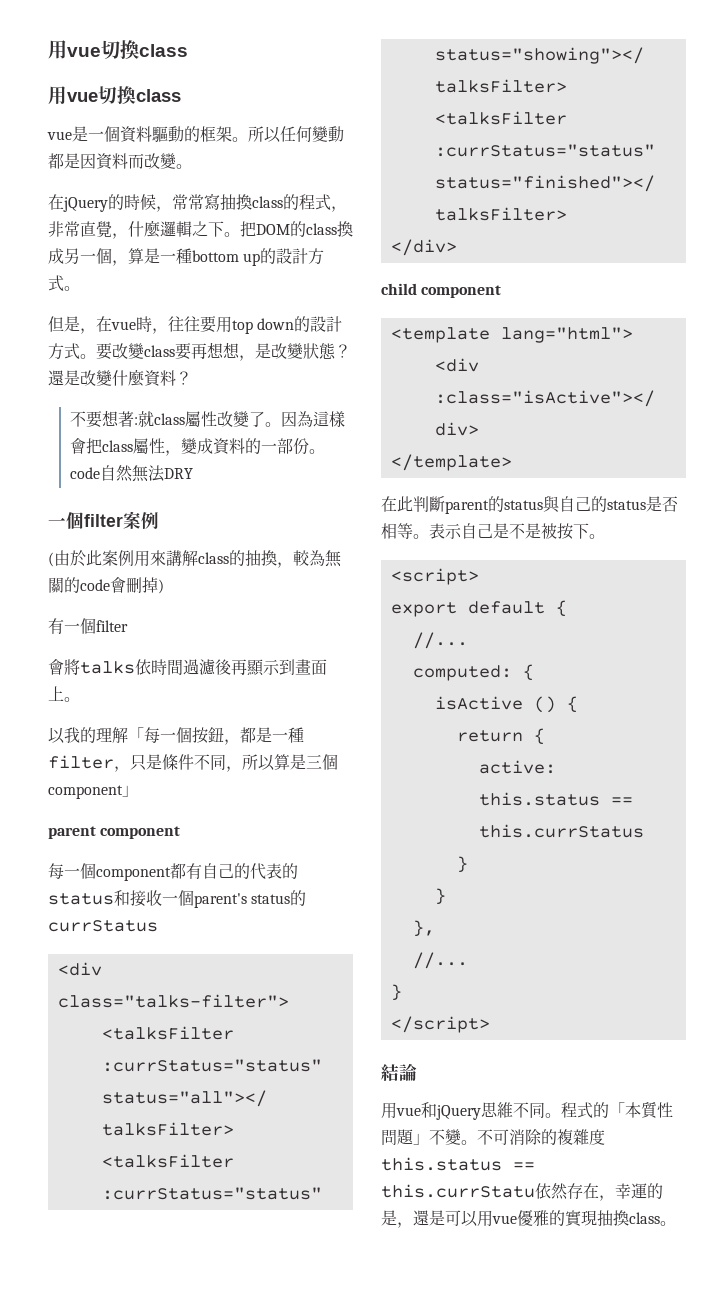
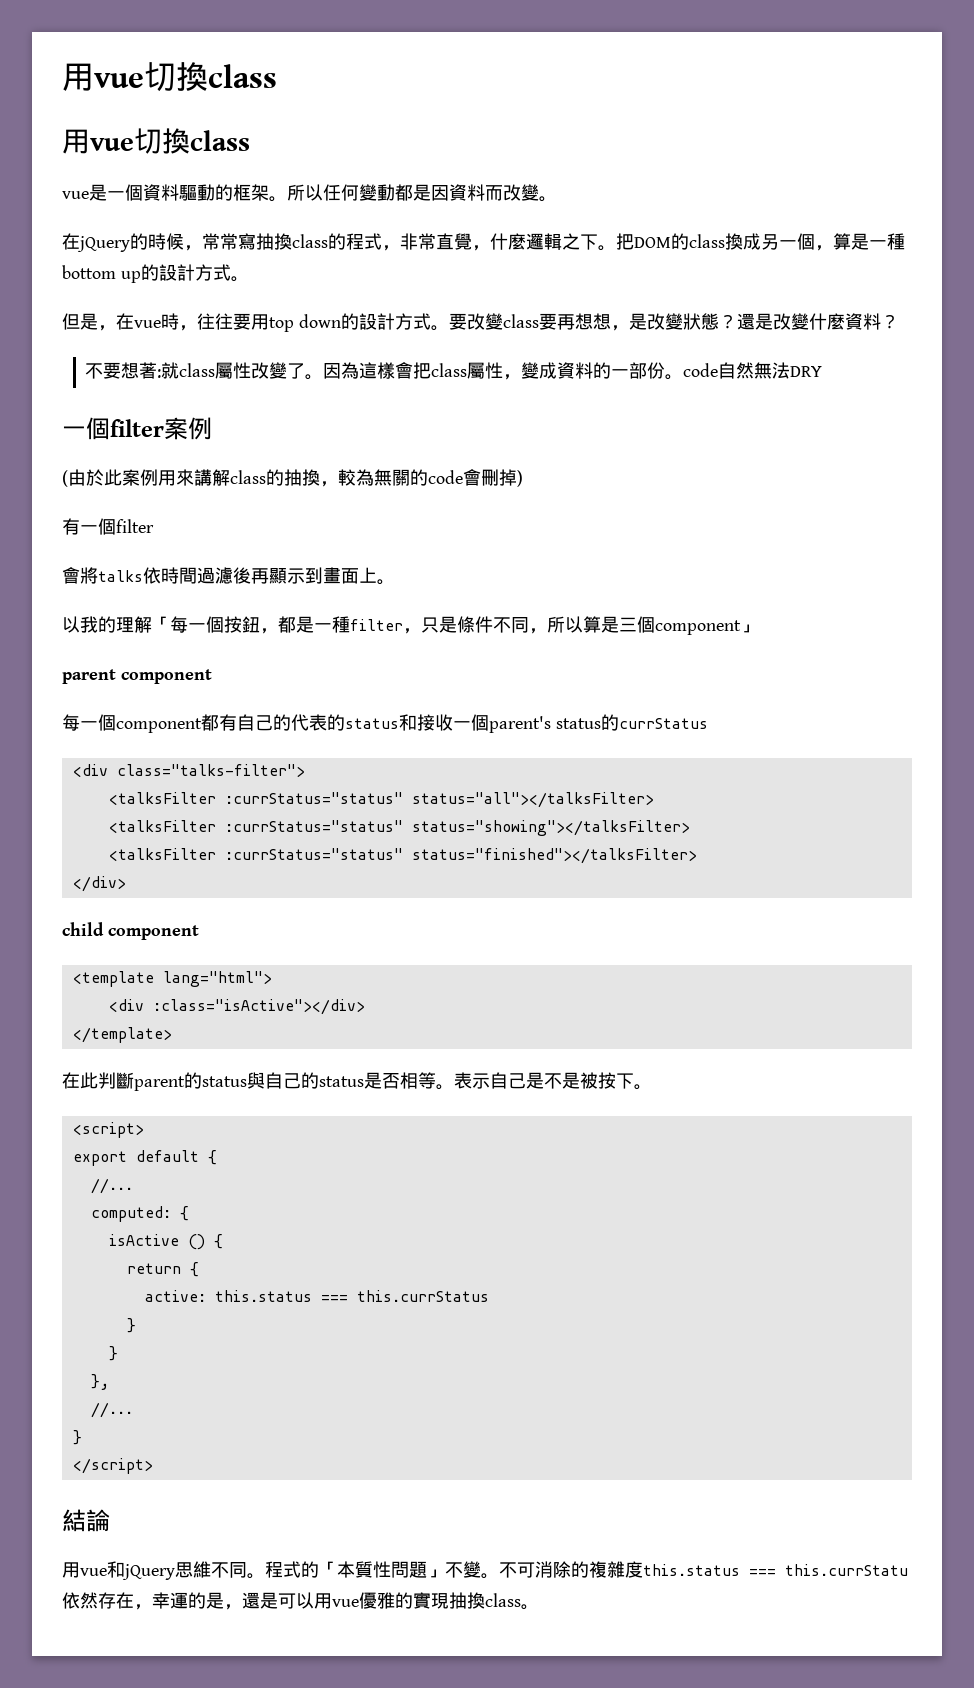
- active: this.status == this.currStatus
+ active: this.status === this.currStatus
- 不可消除的複雜度this.status == this.currStatu依然存在，幸運的是，還是可以用vue優雅的實現抽換class。
+ 不可消除的複雜度this.status === this.currStatu依然存在，幸運的是，還是可以用vue優雅的實現抽換class。

